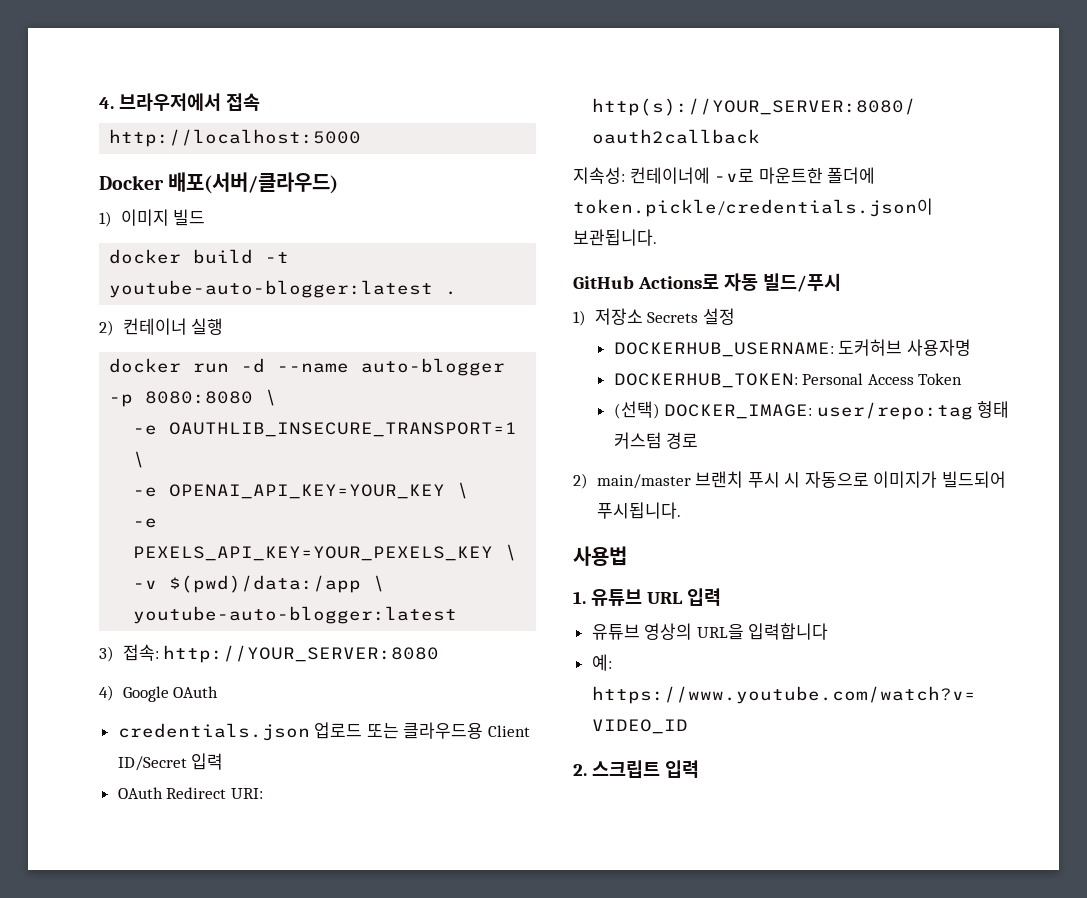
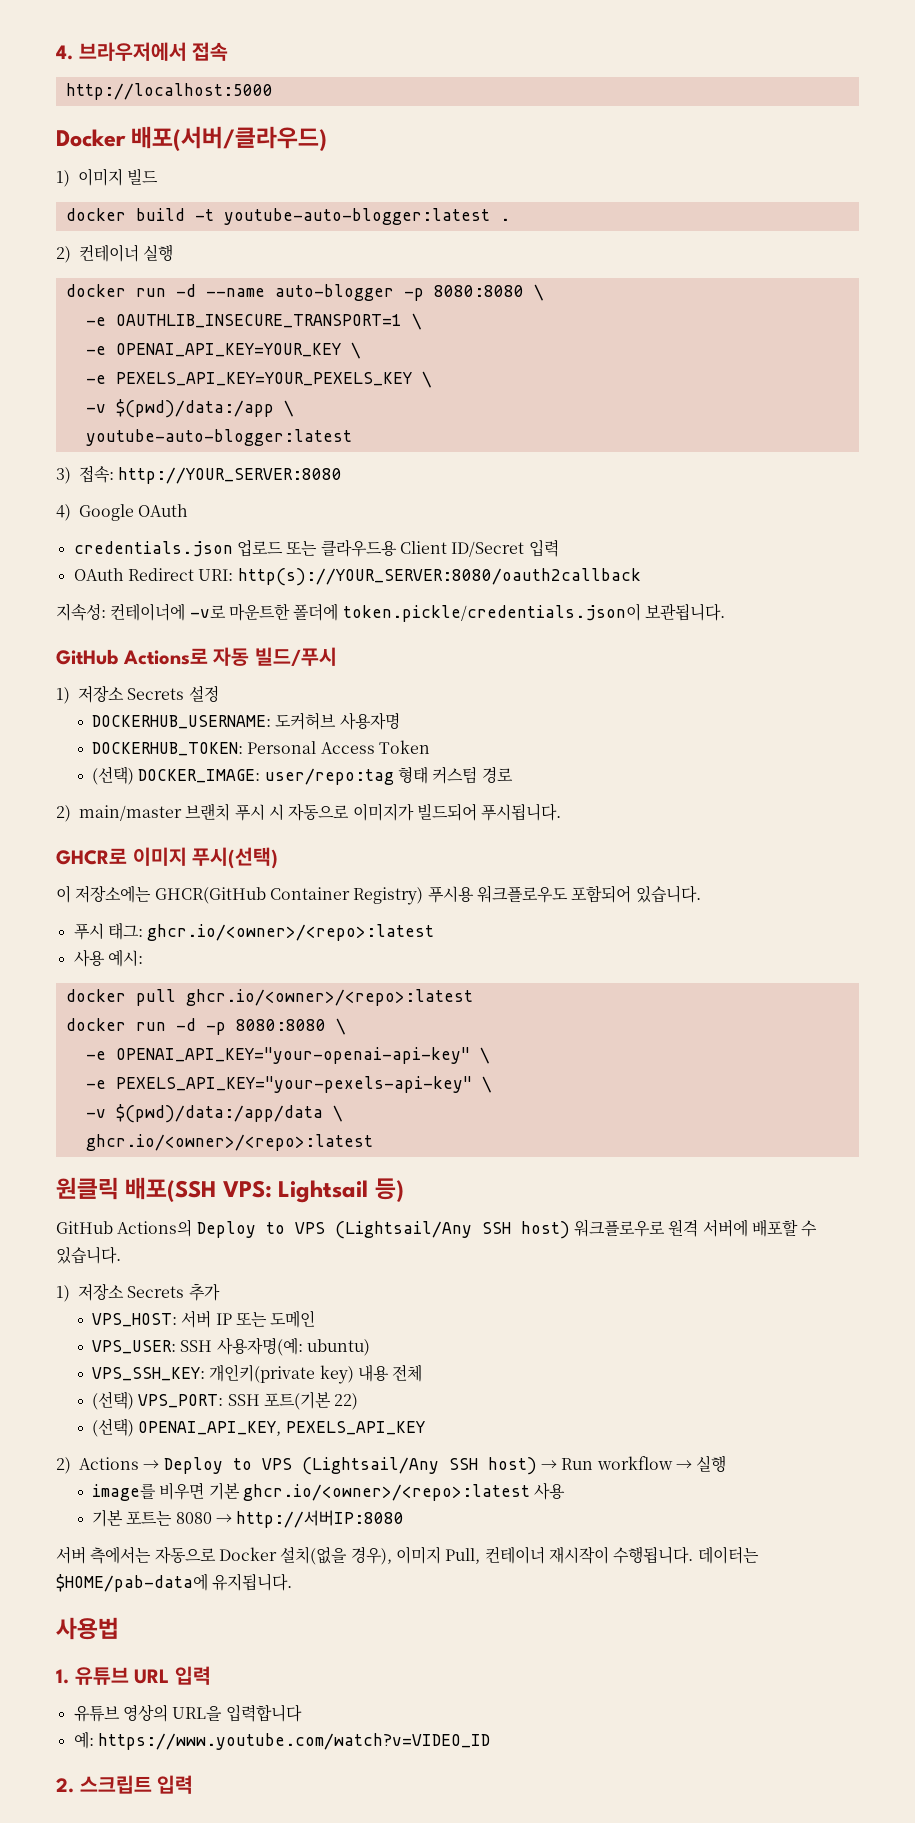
+ GHCR로 이미지 푸시(선택)
+ 이 저장소에는 GHCR(GitHub Container Registry) 푸시용 워크플로우도 포함되어 있습니다.
+ 푸시 태그: ghcr.io/<owner>/<repo>:latest
+ 사용 예시:
+ docker pull ghcr.io/<owner>/<repo>:latest
+ docker run -d -p 8080:8080 \
+ -e OPENAI_API_KEY="your-openai-api-key" \
+ -e PEXELS_API_KEY="your-pexels-api-key" \
+ -v $(pwd)/data:/app/data \
+ ghcr.io/<owner>/<repo>:latest
+ 원클릭 배포(SSH VPS: Lightsail 등)
+ GitHub Actions의 Deploy to VPS (Lightsail/Any SSH host) 워크플로우로 원격 서버에 배포할 수 있습니다.
+ 1) 저장소 Secrets 추가
+ VPS_HOST: 서버 IP 또는 도메인
+ VPS_USER: SSH 사용자명(예: ubuntu)
+ VPS_SSH_KEY: 개인키(private key) 내용 전체
+ (선택) VPS_PORT: SSH 포트(기본 22)
+ (선택) OPENAI_API_KEY, PEXELS_API_KEY
+ 2) Actions → Deploy to VPS (Lightsail/Any SSH host) → Run workflow → 실행
+ image를 비우면 기본 ghcr.io/<owner>/<repo>:latest 사용
+ 기본 포트는 8080 → http://서버IP:8080
+ 서버 측에서는 자동으로 Docker 설치(없을 경우), 이미지 Pull, 컨테이너 재시작이 수행됩니다. 데이터는 $HOME/pab-data에 유지됩니다.

